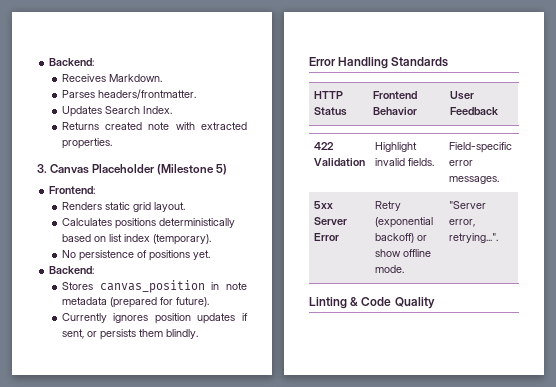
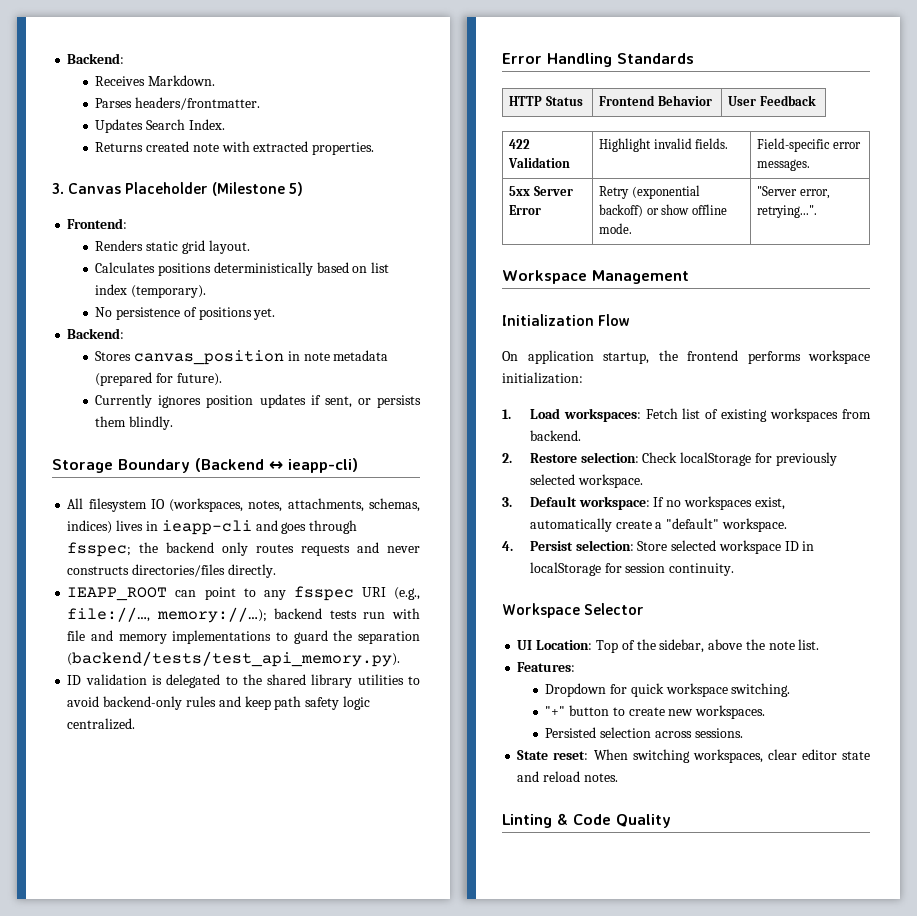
+ Storage Boundary (Backend ↔ ieapp-cli)
+ All filesystem IO (workspaces, notes, attachments, schemas, indices) lives in ieapp-cli and goes through fsspec; the backend only routes requests and never constructs directories/files directly.
+ IEAPP_ROOT can point to any fsspec URI (e.g., file://…, memory://…); backend tests run with file and memory implementations to guard the separation (backend/tests/test_api_memory.py).
+ ID validation is delegated to the shared library utilities to avoid backend-only rules and keep path safety logic centralized.
+ Workspace Management
+ Initialization Flow
+ On application startup, the frontend performs workspace initialization:
+ 1. Load workspaces: Fetch list of existing workspaces from backend.
+ 2. Restore selection: Check localStorage for previously selected workspace.
+ 3. Default workspace: If no workspaces exist, automatically create a "default" workspace.
+ 4. Persist selection: Store selected workspace ID in localStorage for session continuity.
+ Workspace Selector
+ UI Location: Top of the sidebar, above the note list.
+ Features:
+ Dropdown for quick workspace switching.
+ "+" button to create new workspaces.
+ Persisted selection across sessions.
+ State reset: When switching workspaces, clear editor state and reload notes.

